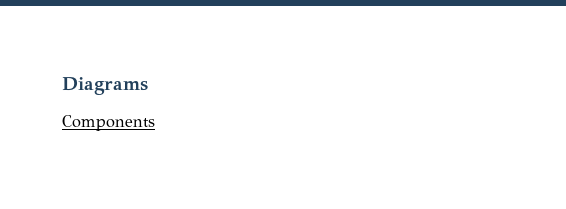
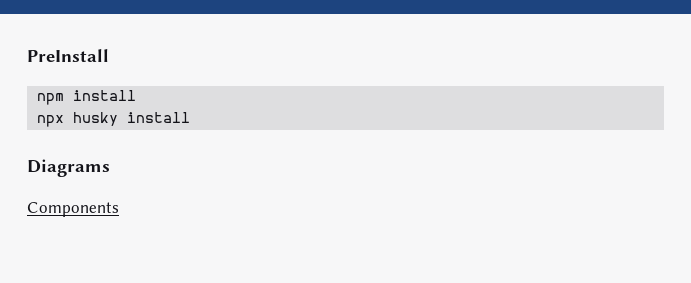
+ PreInstall
+ npm install
+ npx husky install

